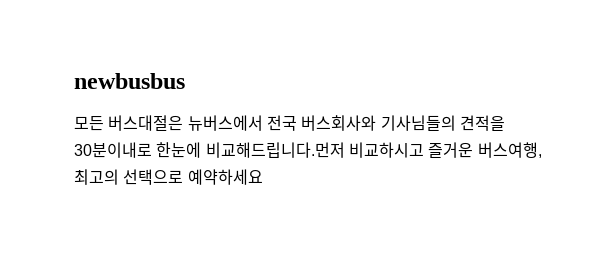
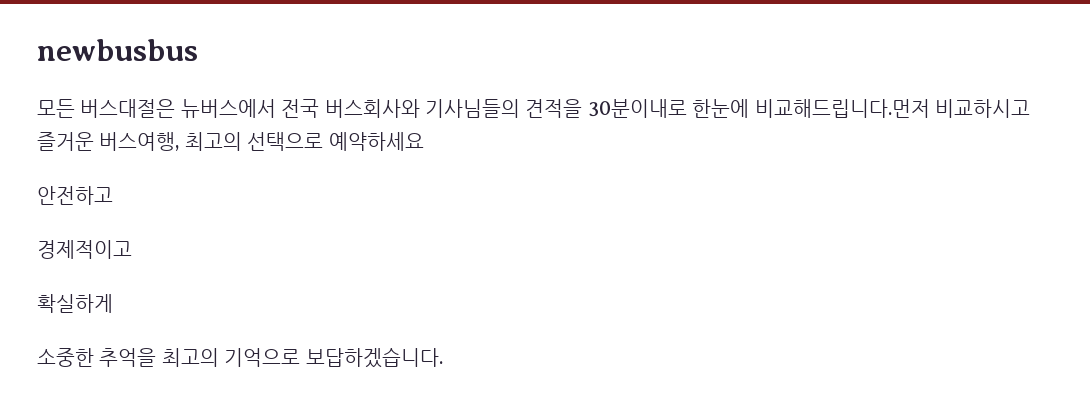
+ 안전하고
+ 경제적이고
+ 확실하게
+ 소중한 추억을 최고의 기억으로 보답하겠습니다.

